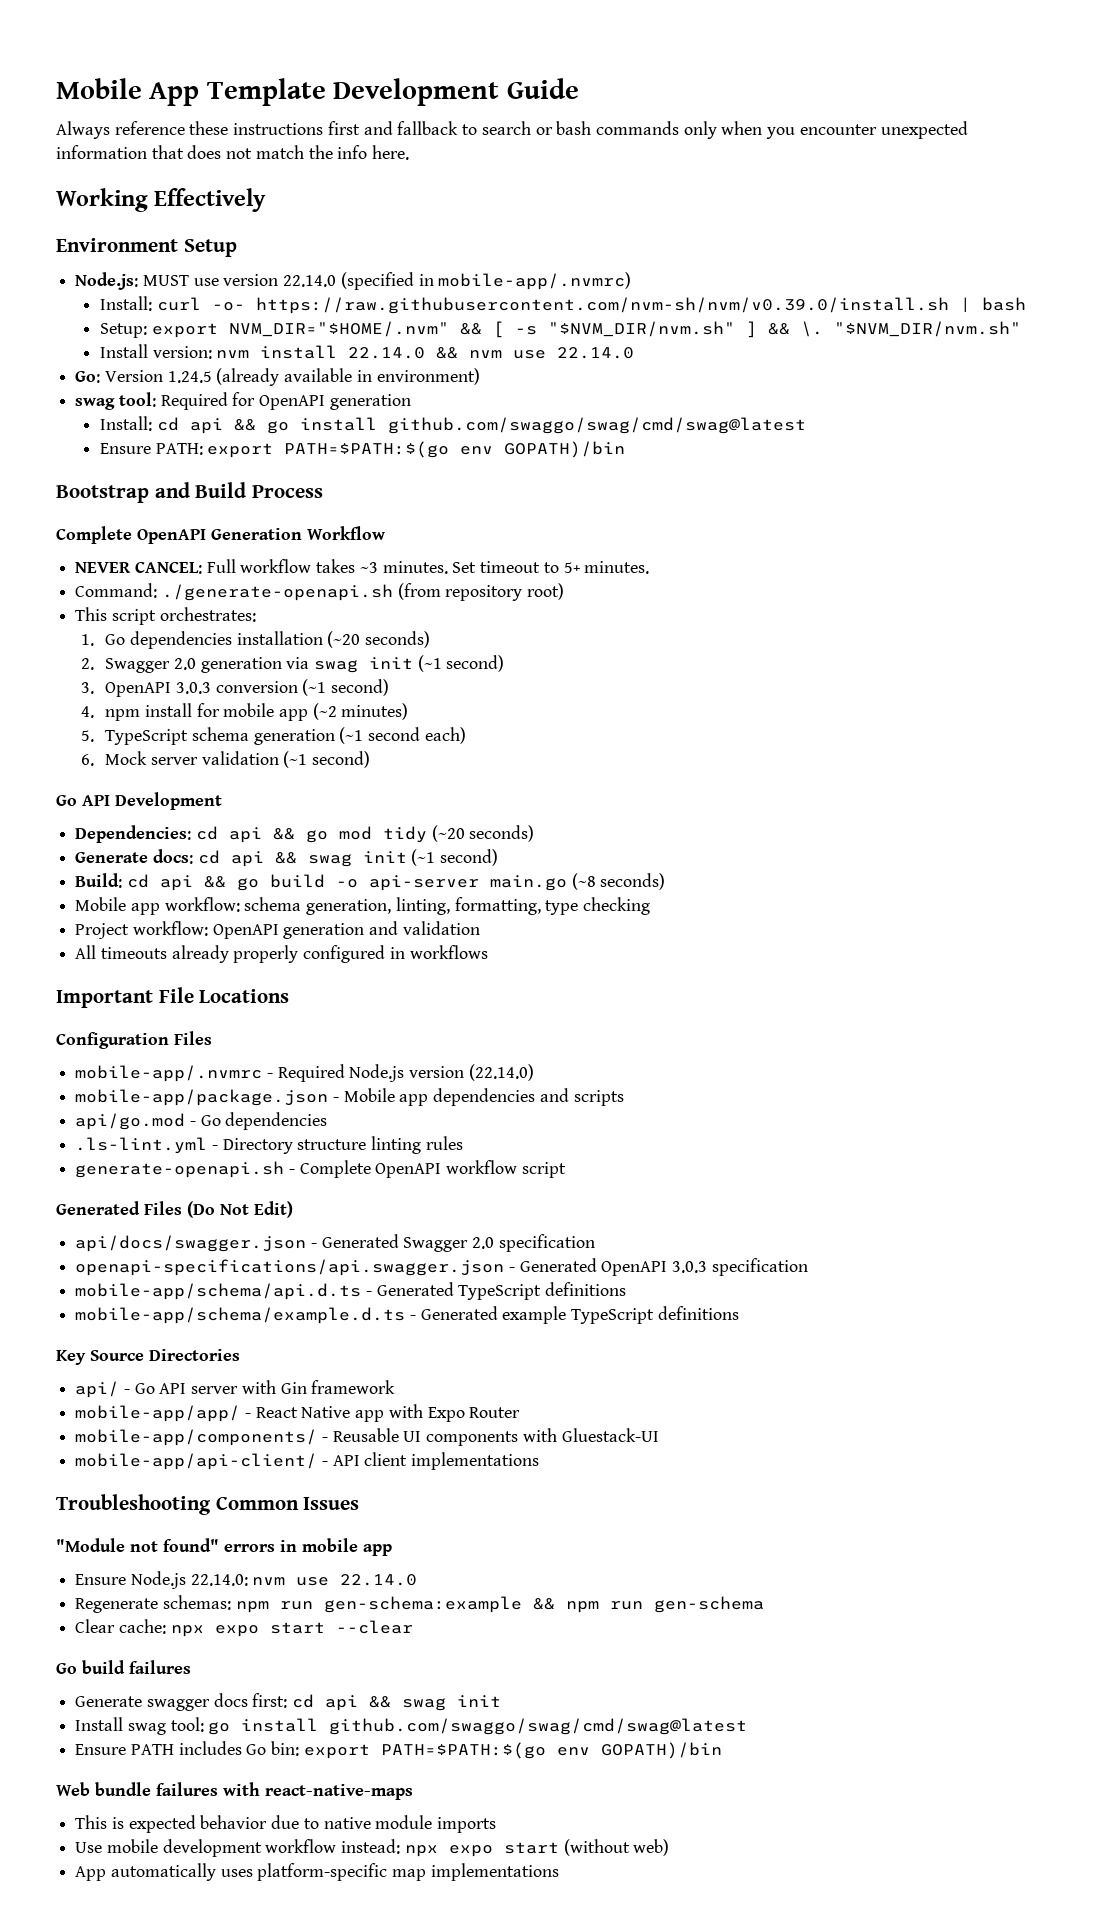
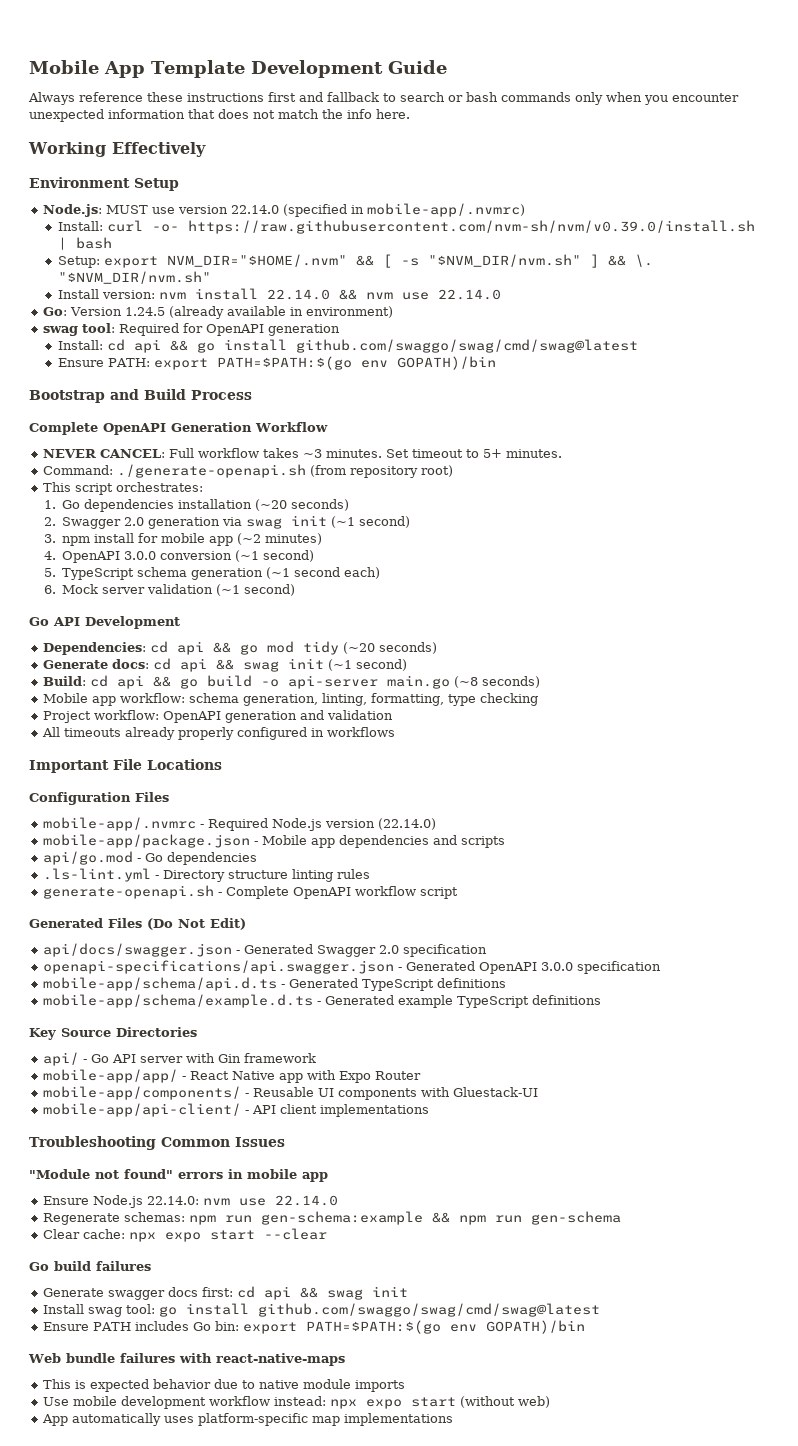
- 3. OpenAPI 3.0.3 conversion (~1 second)
- 4. npm install for mobile app (~2 minutes)
+ 3. npm install for mobile app (~2 minutes)
+ 4. OpenAPI 3.0.0 conversion (~1 second)
- openapi-specifications/api.swagger.json - Generated OpenAPI 3.0.3 specification
+ openapi-specifications/api.swagger.json - Generated OpenAPI 3.0.0 specification

